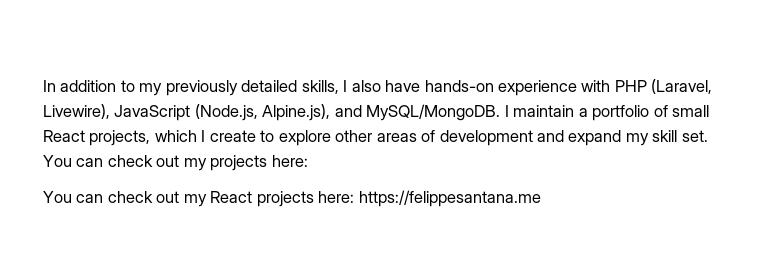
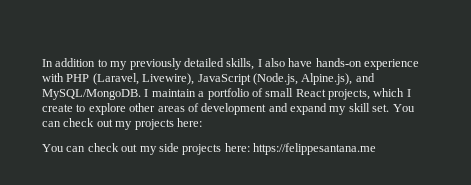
- You can check out my React projects here: https://felippesantana.me
+ You can check out my side projects here: https://felippesantana.me

